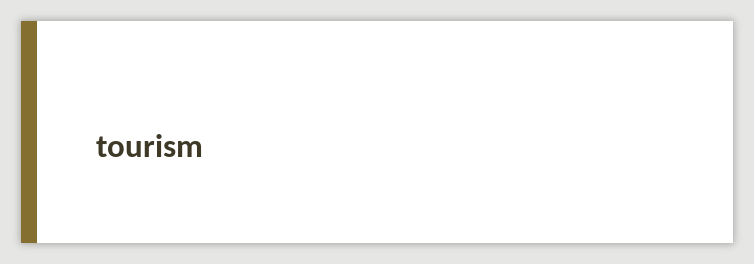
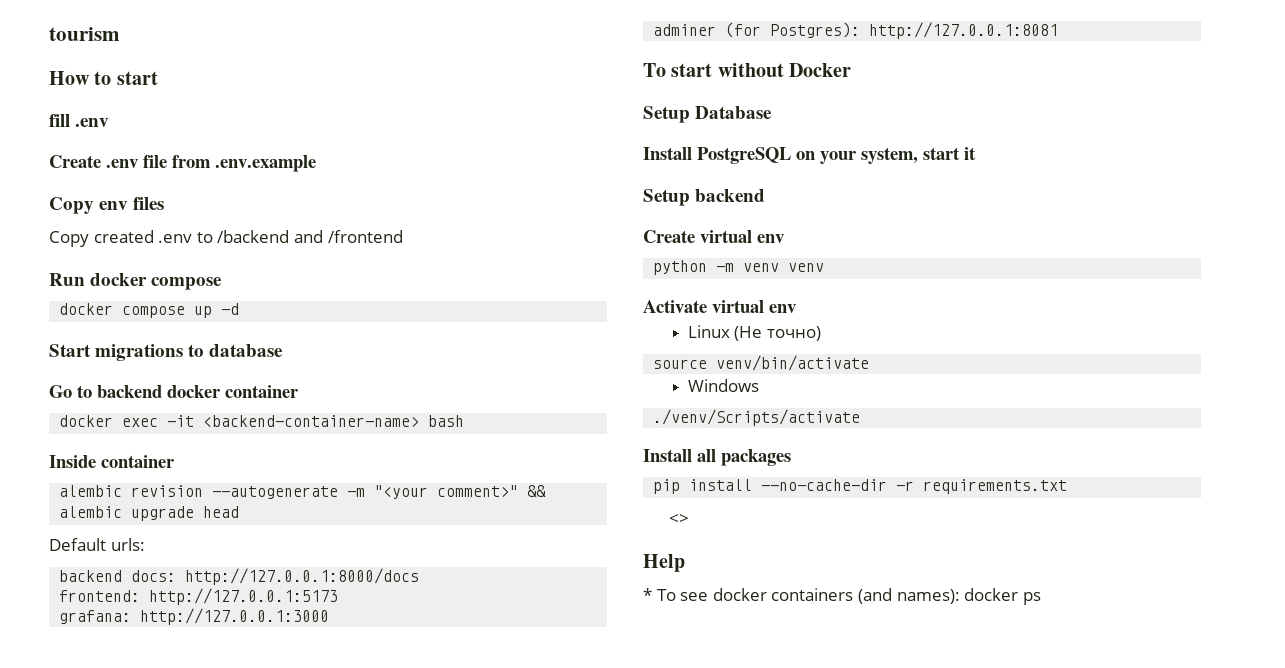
+ How to start
+ fill .env
+ Create .env file from .env.example
+ Copy env files
+ Copy created .env to /backend and /frontend
+ Run docker compose
+ docker compose up -d
+ Start migrations to database
+ Go to backend docker container
+ docker exec -it <backend-container-name> bash
+ Inside container
+ alembic revision --autogenerate -m "<your comment>" && alembic upgrade head
+ Default urls:
+ backend docs: http://127.0.0.1:8000/docs
+ frontend: http://127.0.0.1:5173
+ grafana: http://127.0.0.1:3000
+ adminer (for Postgres): http://127.0.0.1:8081
+ To start without Docker
+ Setup Database
+ Install PostgreSQL on your system, start it
+ Setup backend
+ Create virtual env
+ python -m venv venv
+ Activate virtual env
+ Linux (Не точно)
+ source venv/bin/activate
+ Windows
+ ./venv/Scripts/activate
+ Install all packages
+ pip install --no-cache-dir -r requirements.txt
+ <>
+ Help
+ * To see docker containers (and names): docker ps

